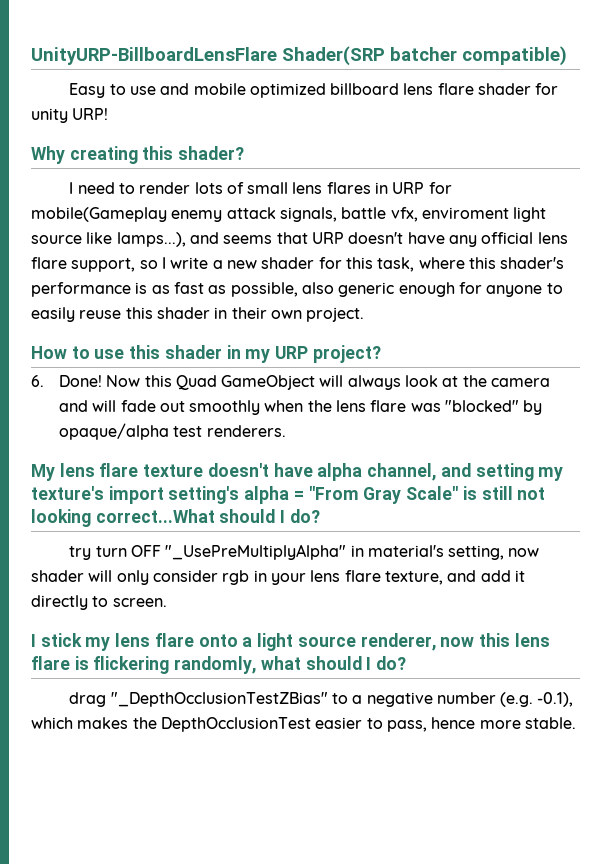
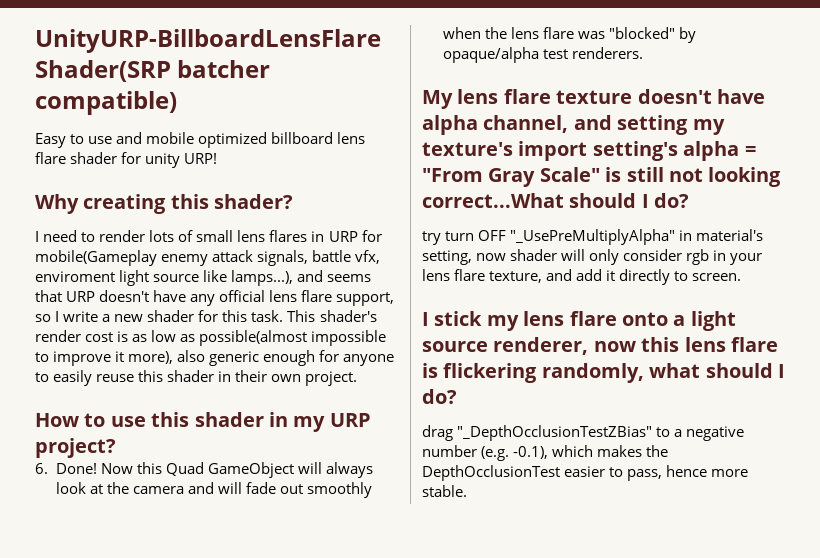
- I need to render lots of small lens flares in URP for mobile(Gameplay enemy attack signals, battle vfx, enviroment light source like lamps...), and seems that URP doesn't have any official lens flare support, so I write a new shader for this task, where this shader's performance is as fast as possible, also generic enough for anyone to easily reuse this shader in their own project.
+ I need to render lots of small lens flares in URP for mobile(Gameplay enemy attack signals, battle vfx, enviroment light source like lamps...), and seems that URP doesn't have any official lens flare support, so I write a new shader for this task. This shader's render cost is as low as possible(almost impossible to improve it more), also generic enough for anyone to easily reuse this shader in their own project.

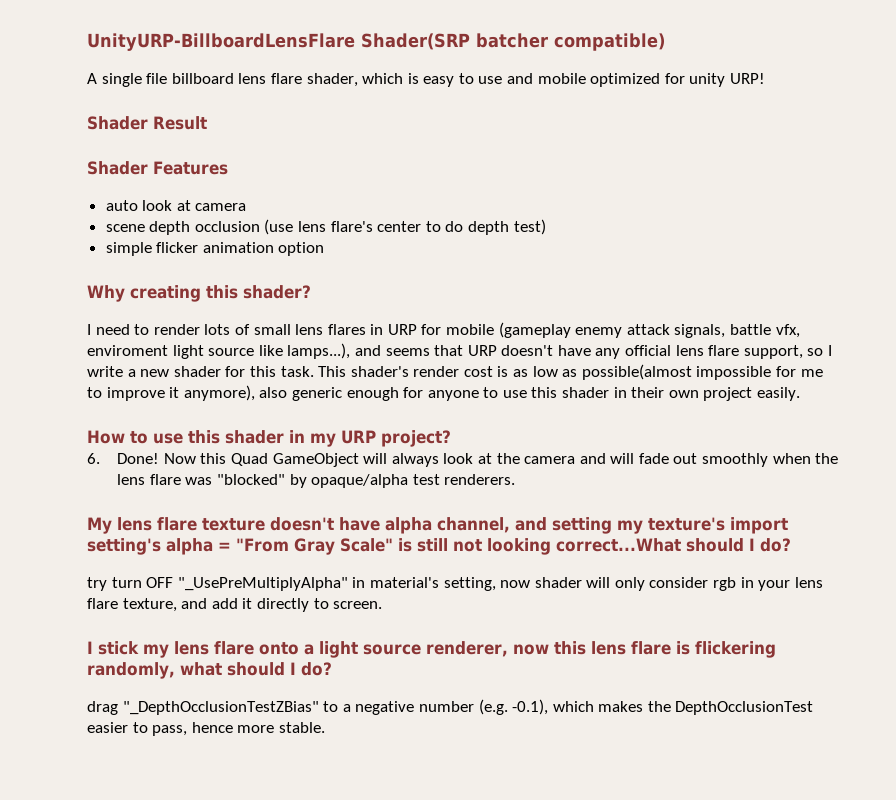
- Easy to use and mobile optimized billboard lens flare shader for unity URP!
+ A single file billboard lens flare shader, which is easy to use and mobile optimized for unity URP!
+ Shader Result
+ Shader Features
+ auto look at camera
+ scene depth occlusion (use lens flare's center to do depth test)
+ simple flicker animation option
- I need to render lots of small lens flares in URP for mobile(Gameplay enemy attack signals, battle vfx, enviroment light source like lamps...), and seems that URP doesn't have any official lens flare support, so I write a new shader for this task.
+ I need to render lots of small lens flares in URP for mobile (gameplay enemy attack signals, battle vfx, enviroment light source like lamps...), and seems that URP doesn't have any official lens flare support, so I write a new shader for this task.
- This shader's render cost is as low as possible(almost impossible to improve it more), also generic enough for anyone to easily reuse this shader in their own project.
+ This shader's render cost is as low as possible(almost impossible for me to improve it anymore), also generic enough for anyone to use this shader in their own project easily.

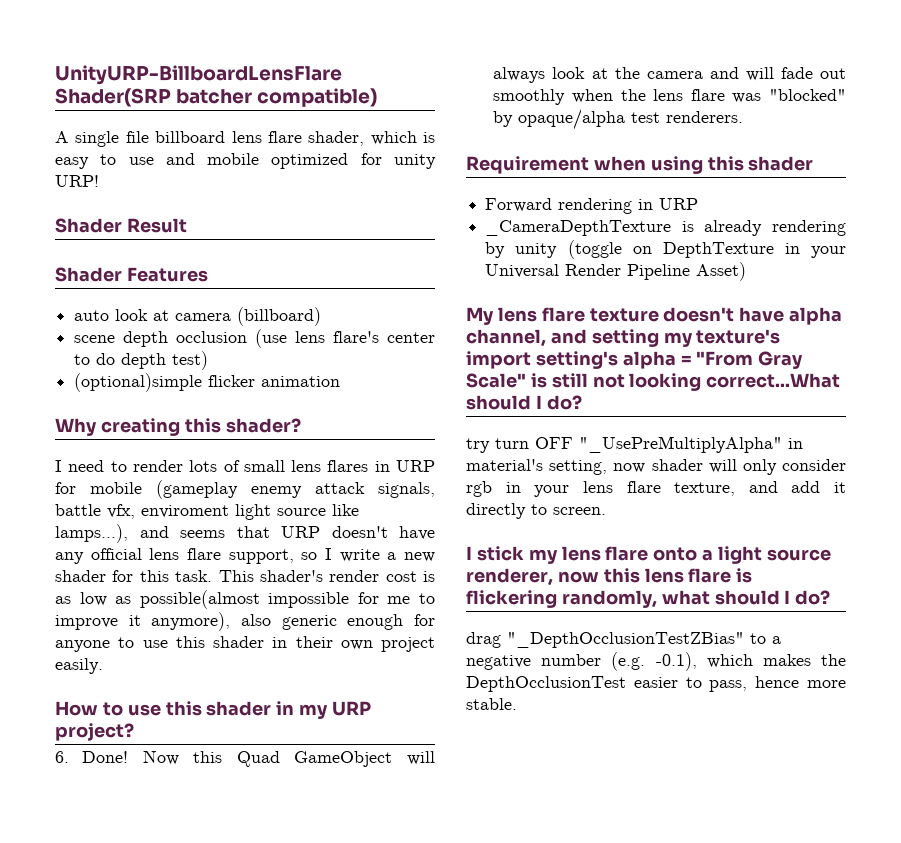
- auto look at camera
+ auto look at camera (billboard)
- simple flicker animation option
+ (optional)simple flicker animation
+ Requirement when using this shader
+ Forward rendering in URP
+ _CameraDepthTexture is already rendering by unity (toggle on DepthTexture in your Universal Render Pipeline Asset)

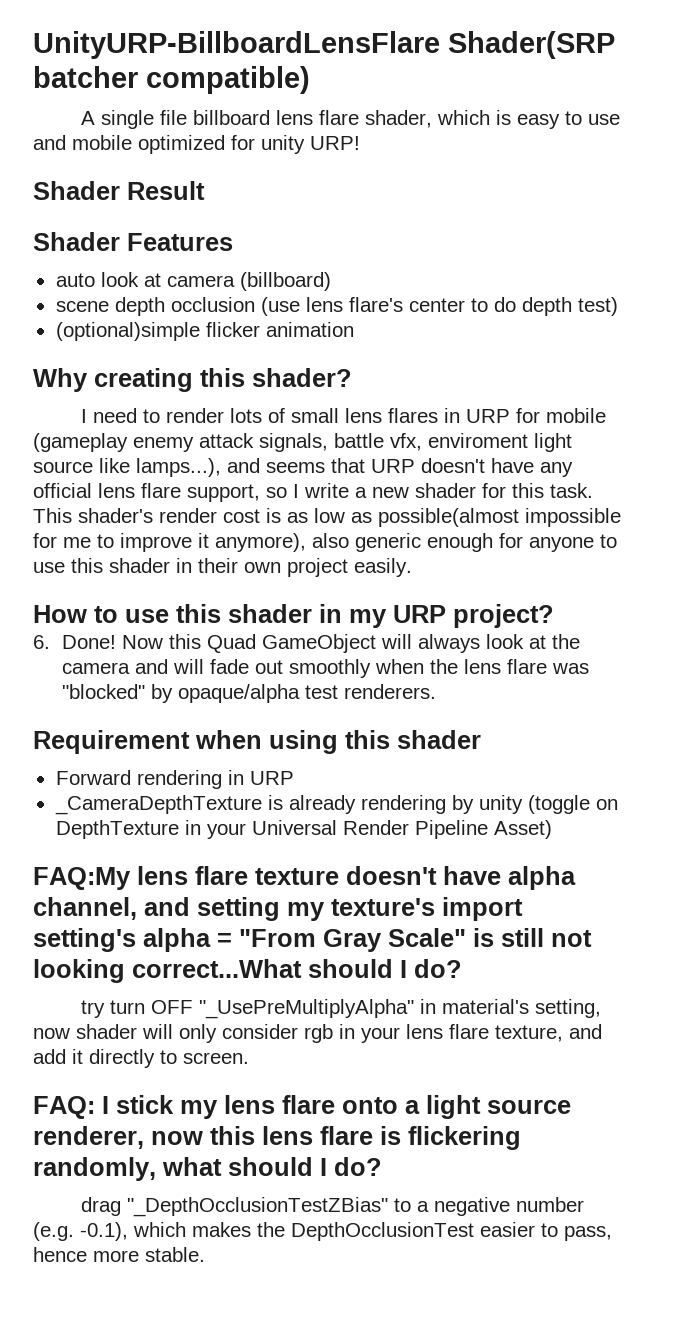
- My lens flare texture doesn't have alpha channel, and setting my texture's import setting's alpha = "From Gray Scale" is still not looking correct...What should I do?
+ FAQ:My lens flare texture doesn't have alpha channel, and setting my texture's import setting's alpha = "From Gray Scale" is still not looking correct...What should I do?
- I stick my lens flare onto a light source renderer, now this lens flare is flickering randomly, what should I do?
+ FAQ: I stick my lens flare onto a light source renderer, now this lens flare is flickering randomly, what should I do?

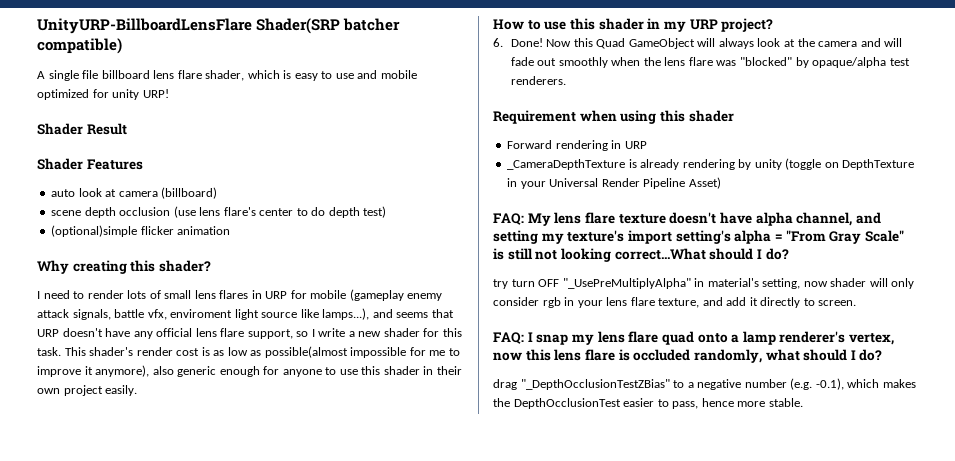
- FAQ:My lens flare texture doesn't have alpha channel, and setting my texture's import setting's alpha = "From Gray Scale" is still not looking correct...What should I do?
+ FAQ: My lens flare texture doesn't have alpha channel, and setting my texture's import setting's alpha = "From Gray Scale" is still not looking correct...What should I do?
- FAQ: I stick my lens flare onto a light source renderer, now this lens flare is flickering randomly, what should I do?
+ FAQ: I snap my lens flare quad onto a lamp renderer's vertex, now this lens flare is occluded randomly, what should I do?

